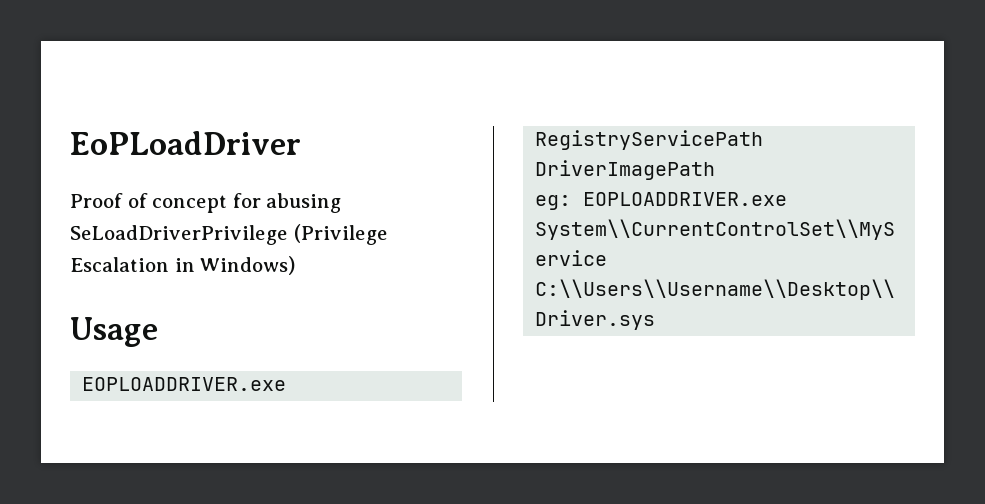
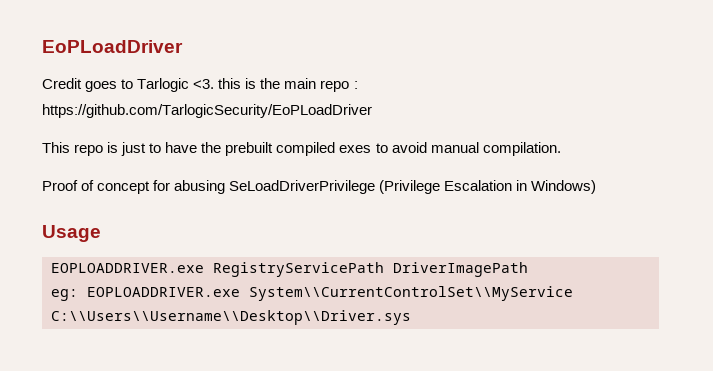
+ Credit goes to Tarlogic <3. this is the main repo : https://github.com/TarlogicSecurity/EoPLoadDriver
+ This repo is just to have the prebuilt compiled exes to avoid manual compilation.

